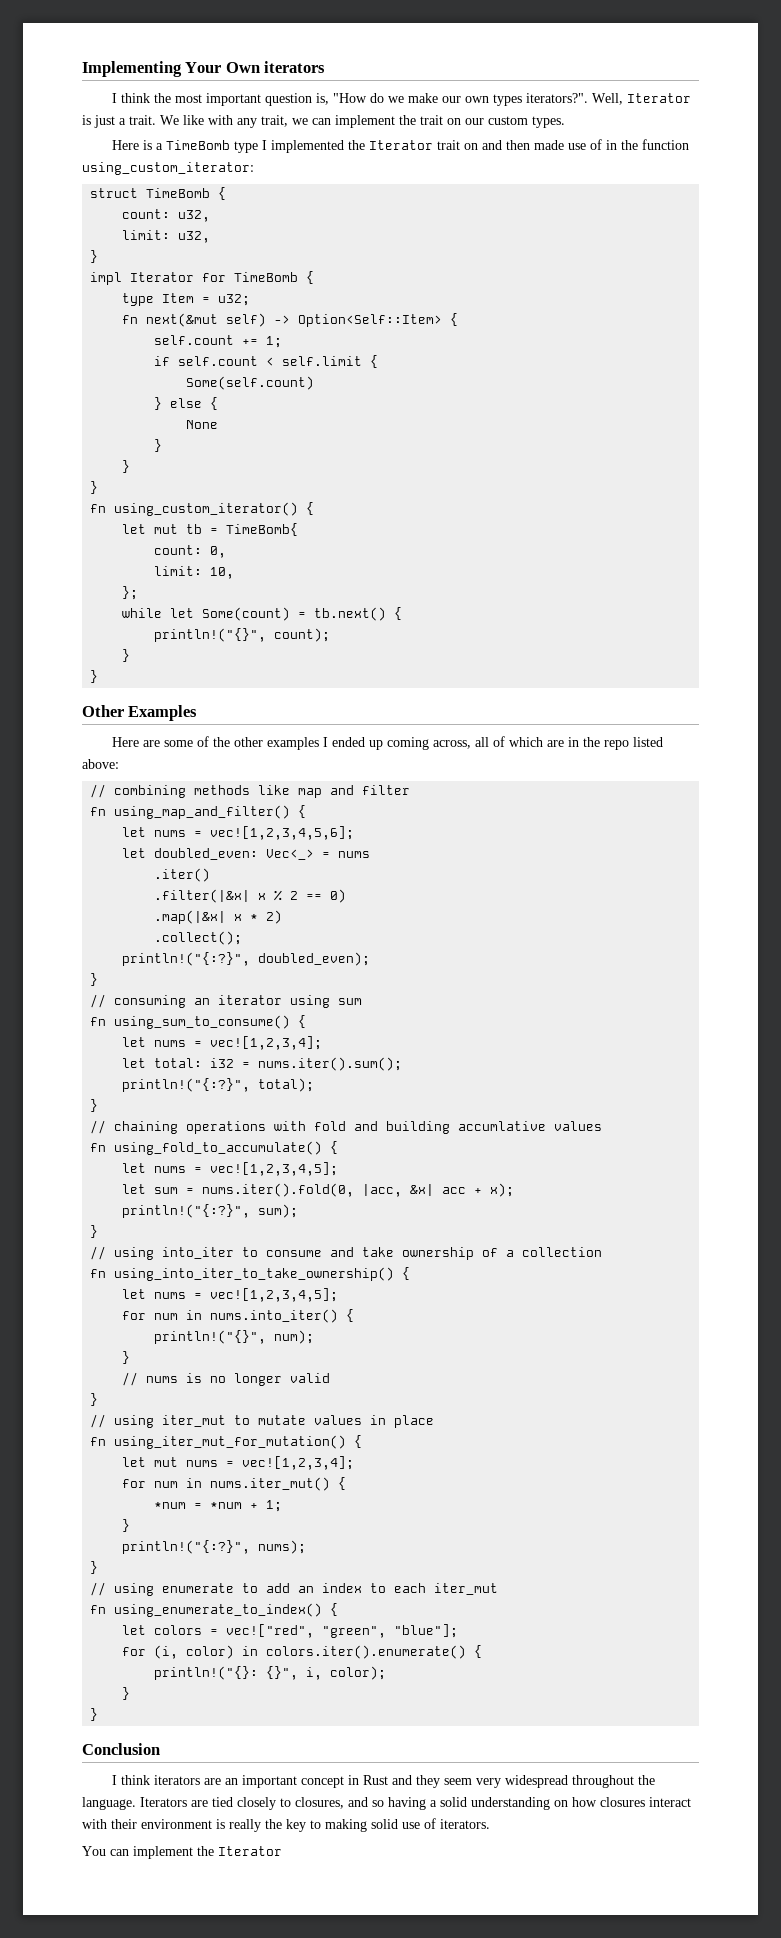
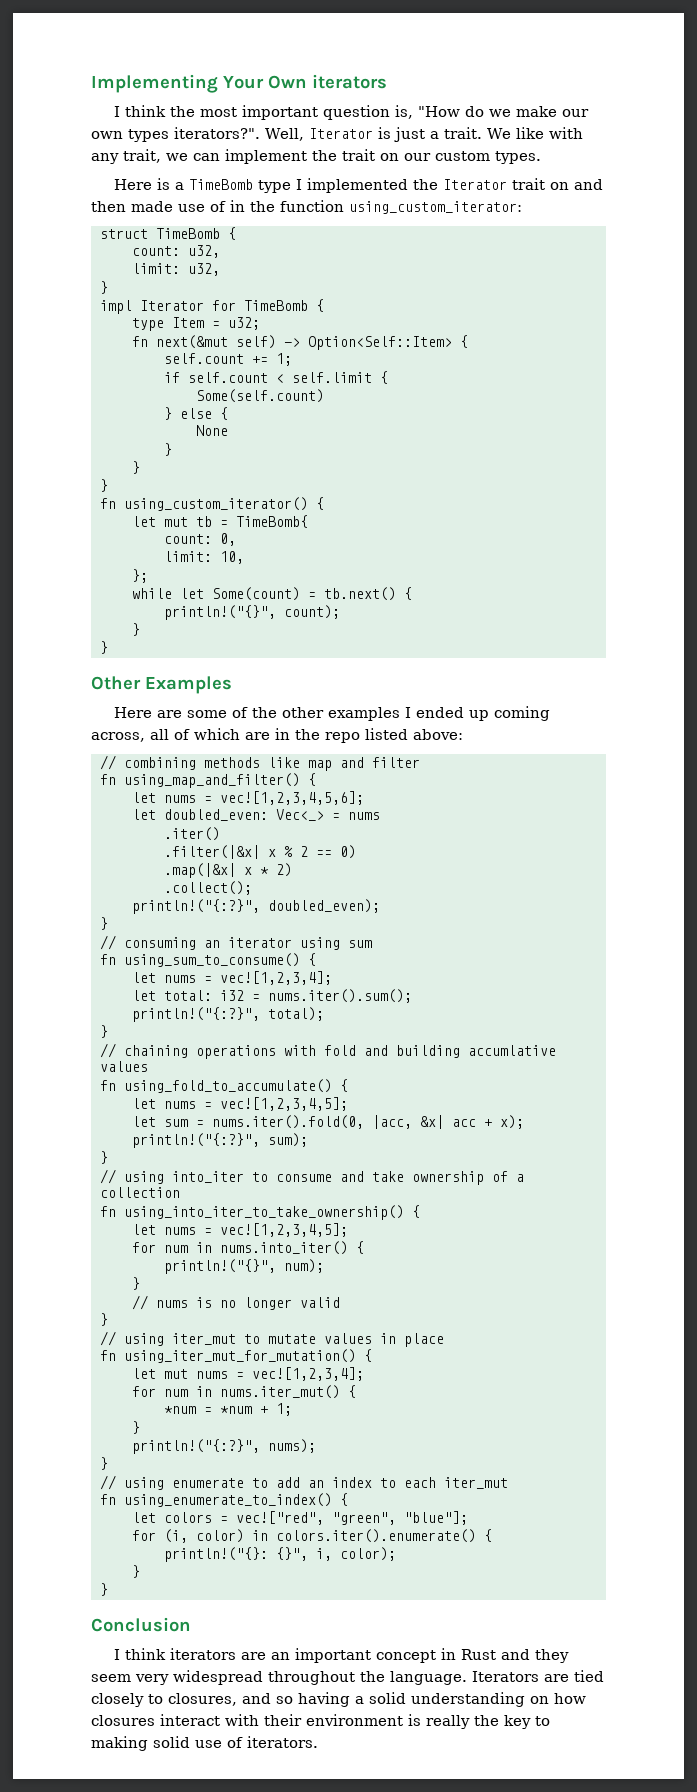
- You can implement the Iterator

